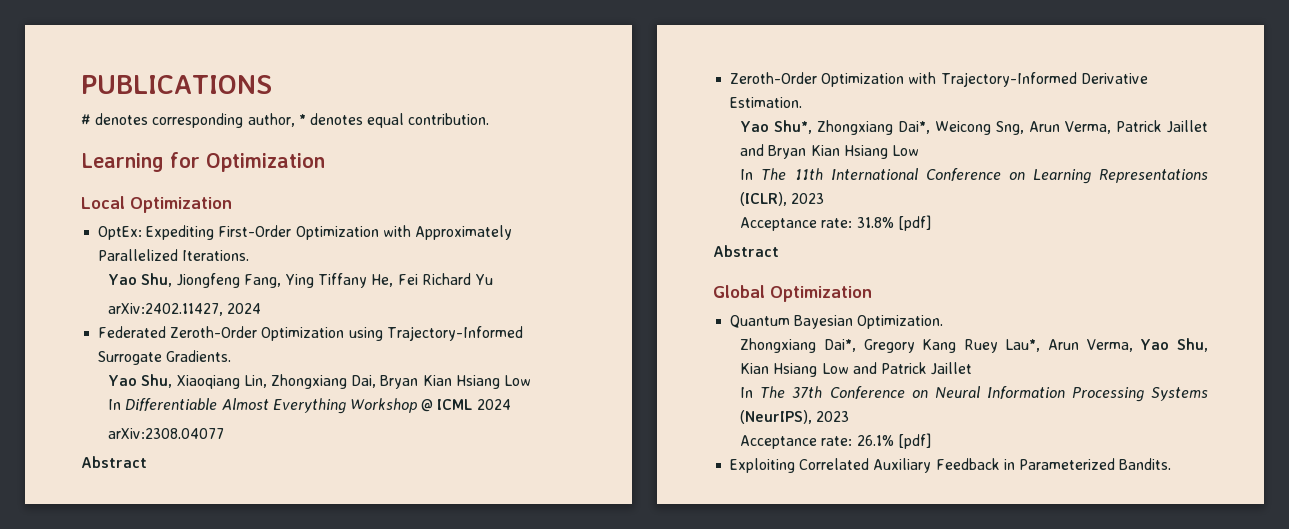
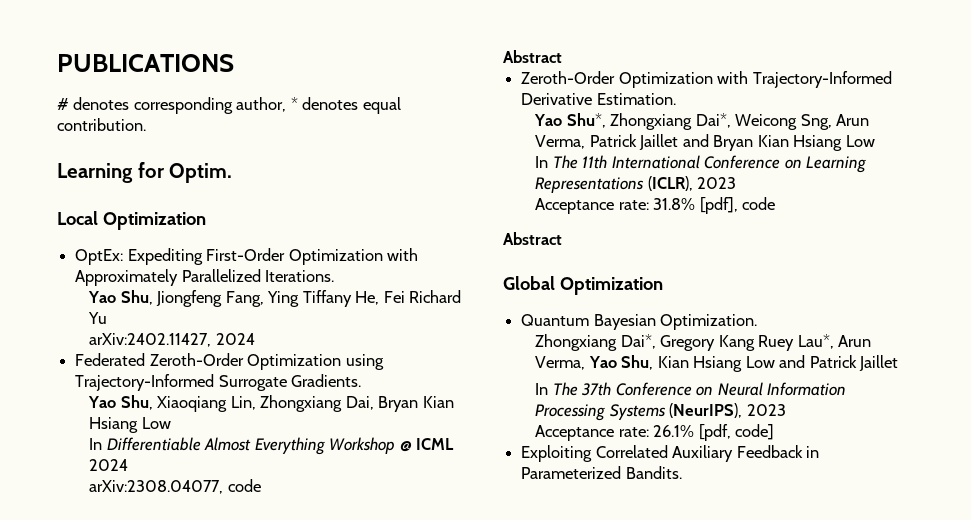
- Learning for Optimization
+ Learning for Optim.
- arXiv:2308.04077
+ arXiv:2308.04077, code
- Acceptance rate: 31.8% [pdf]
+ Acceptance rate: 31.8% [pdf], code
- Acceptance rate: 26.1% [pdf]
+ Acceptance rate: 26.1% [pdf, code]

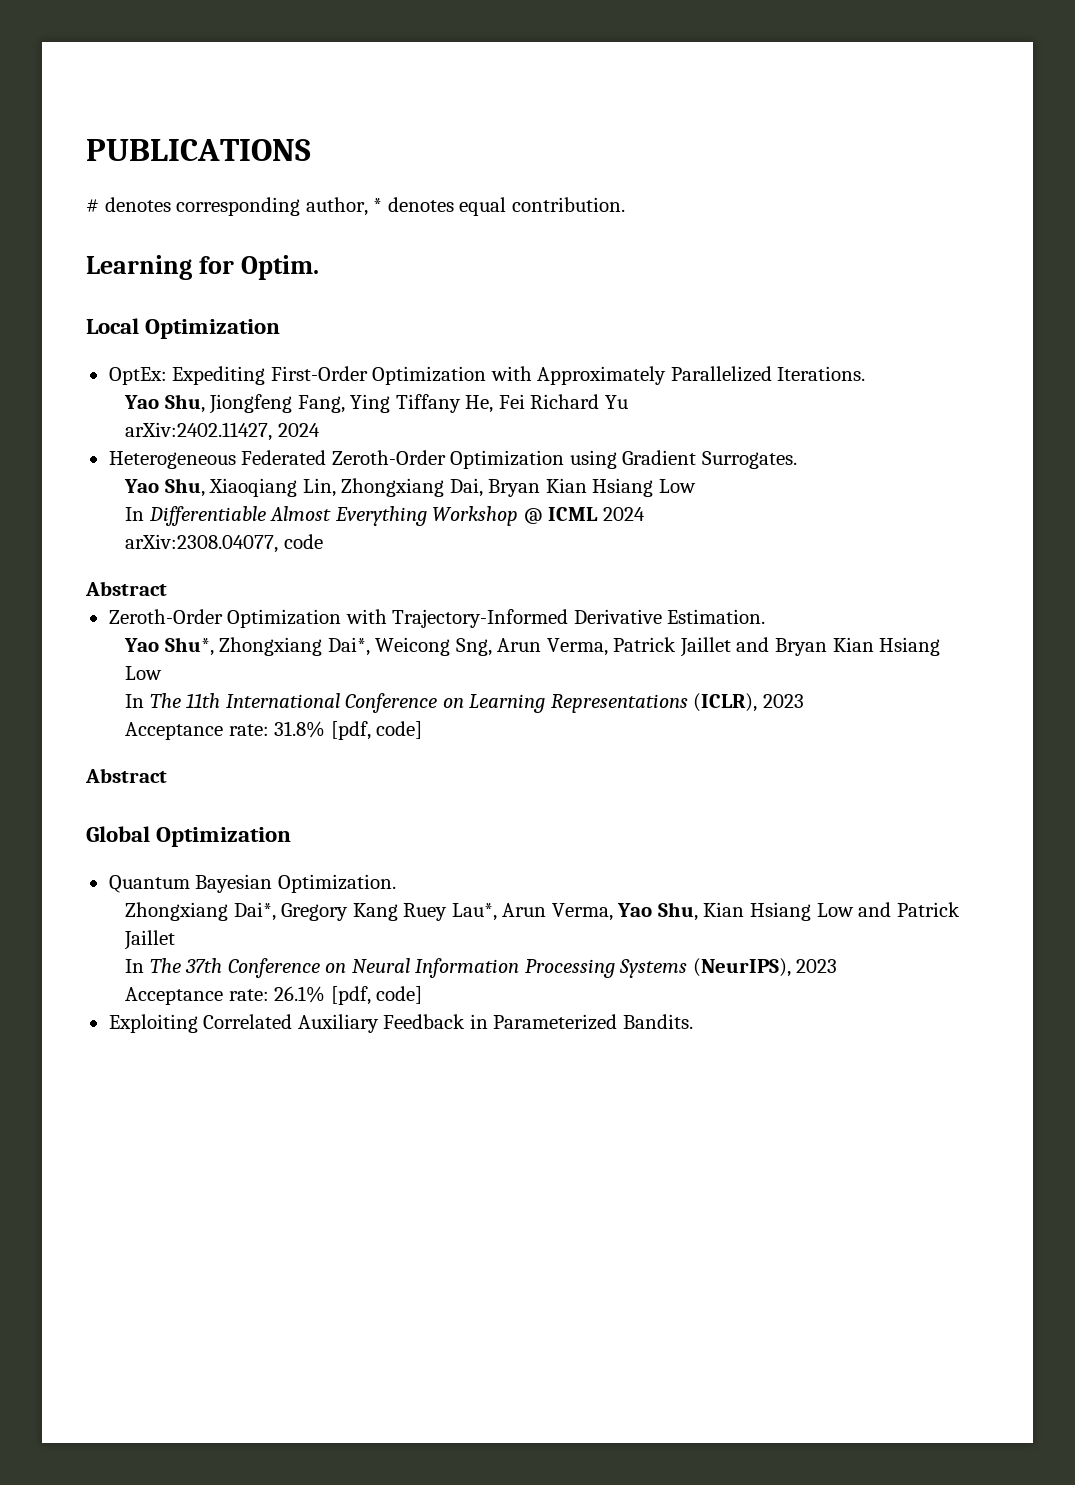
- Federated Zeroth-Order Optimization using Trajectory-Informed Surrogate Gradients.
+ Heterogeneous Federated Zeroth-Order Optimization using Gradient Surrogates.
- Acceptance rate: 31.8% [pdf], code
+ Acceptance rate: 31.8% [pdf, code]

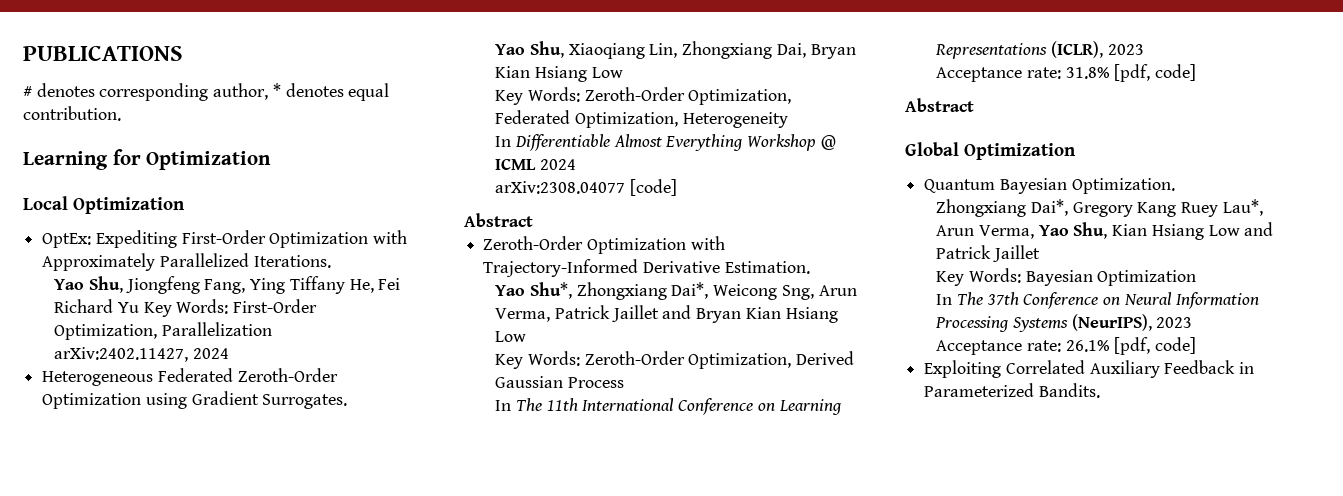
- Learning for Optim.
+ Learning for Optimization
- Yao Shu, Jiongfeng Fang, Ying Tiffany He, Fei Richard Yu
+ Yao Shu, Jiongfeng Fang, Ying Tiffany He, Fei Richard Yu Key Words: First-Order Optimization, Parallelization
+ Key Words: Zeroth-Order Optimization, Federated Optimization, Heterogeneity
- arXiv:2308.04077, code
+ arXiv:2308.04077 [code]
+ Key Words: Zeroth-Order Optimization, Derived Gaussian Process
+ Key Words: Bayesian Optimization

